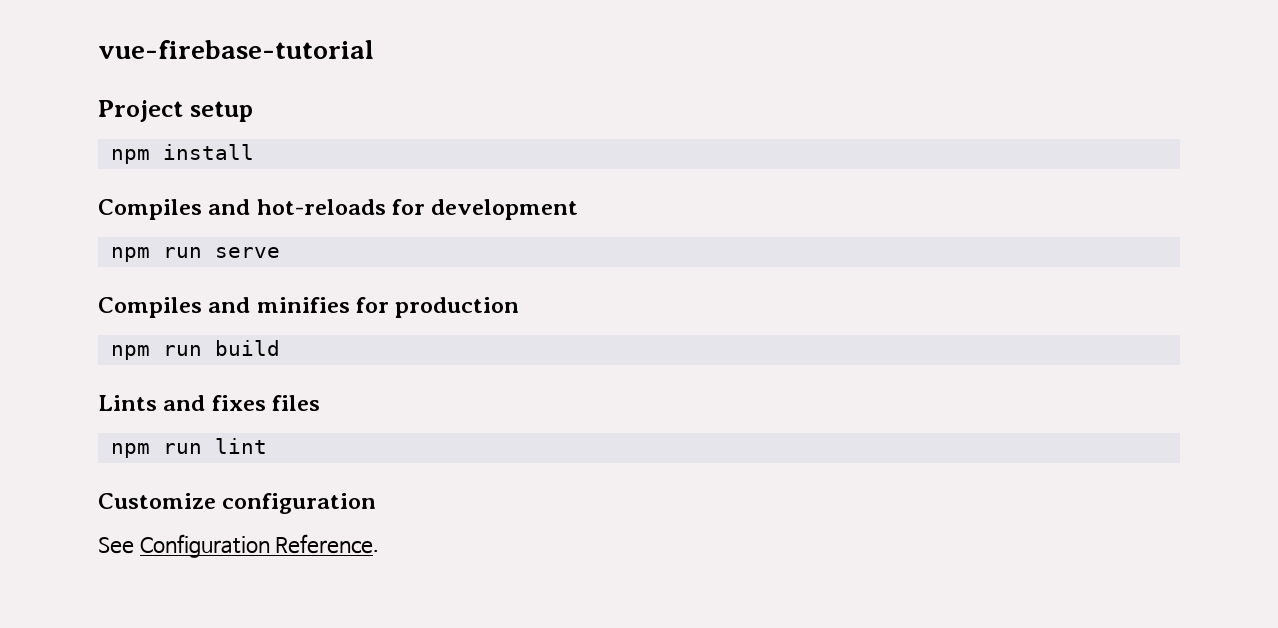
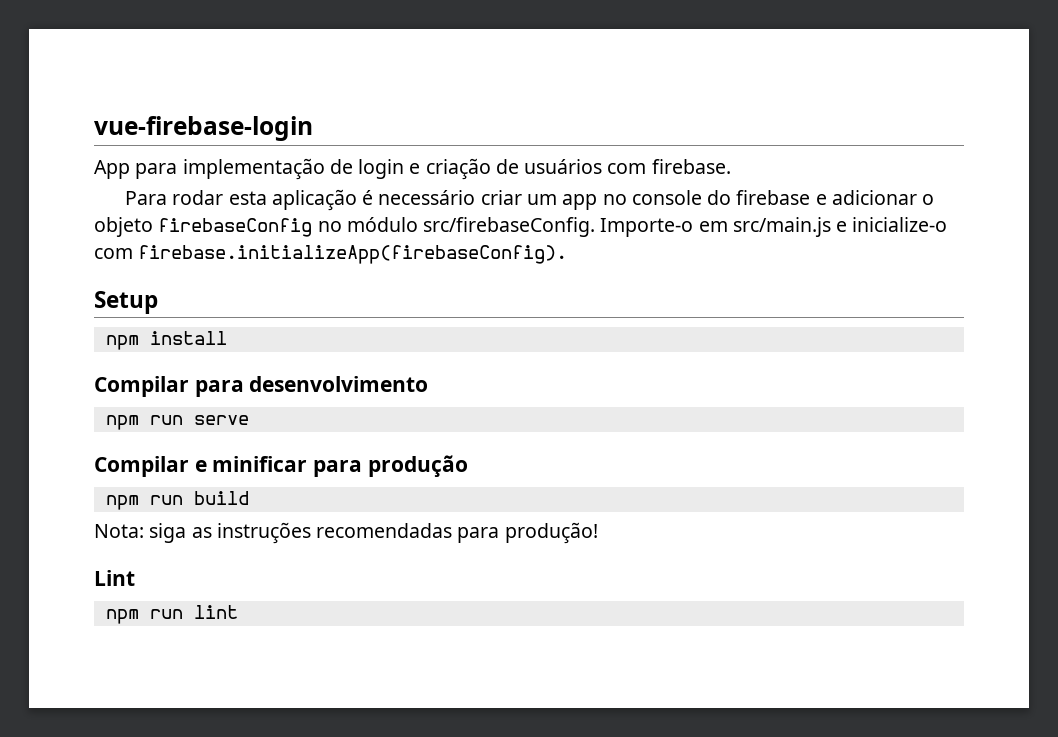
- vue-firebase-tutorial
- Project setup
+ vue-firebase-login
+ App para implementação de login e criação de usuários com firebase.
+ Para rodar esta aplicação é necessário criar um app no console do firebase e adicionar o objeto firebaseConfig no módulo src/firebaseConfig. Importe-o em src/main.js e inicialize-o com firebase.initializeApp(firebaseConfig).
+ Setup
  npm install
- Compiles and hot-reloads for development
+ Compilar para desenvolvimento
  npm run serve
- Compiles and minifies for production
+ Compilar e minificar para produção
  npm run build
- Lints and fixes files
+ Nota: siga as instruções recomendadas para produção!
+ Lint
  npm run lint
- Customize configuration
- See Configuration Reference.

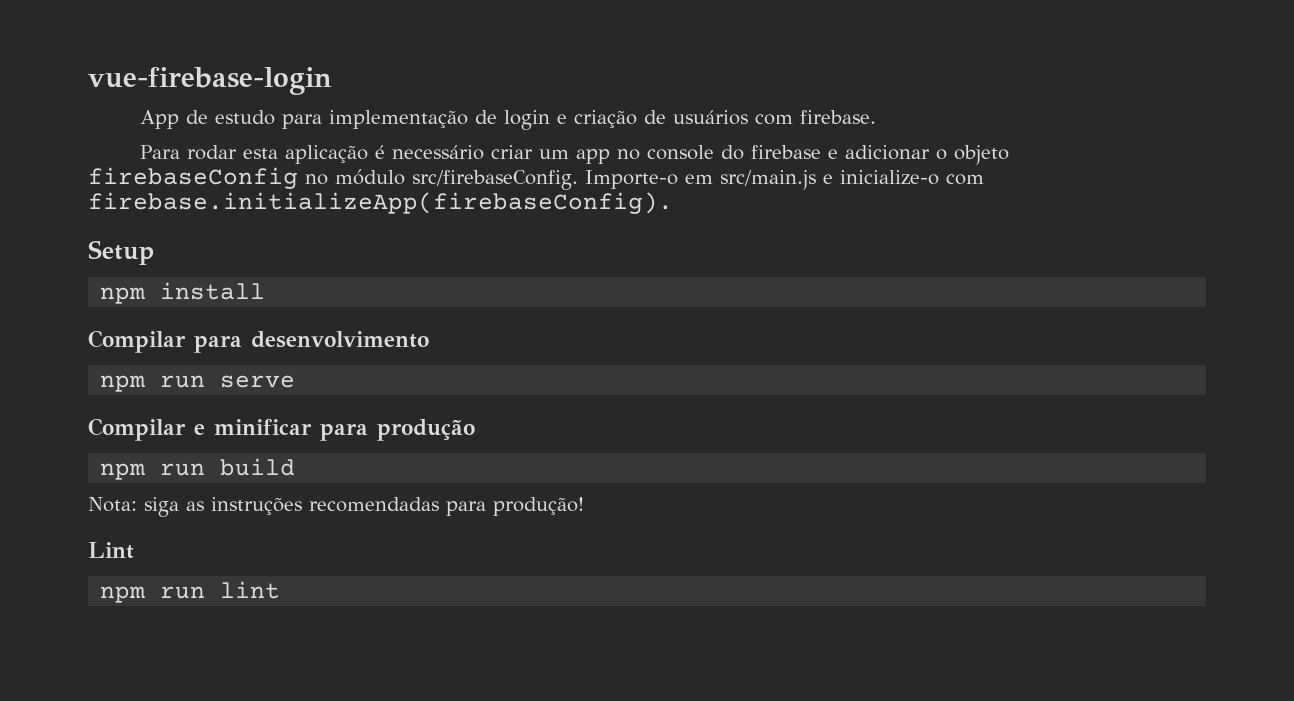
- App para implementação de login e criação de usuários com firebase.
+ App de estudo para implementação de login e criação de usuários com firebase.

